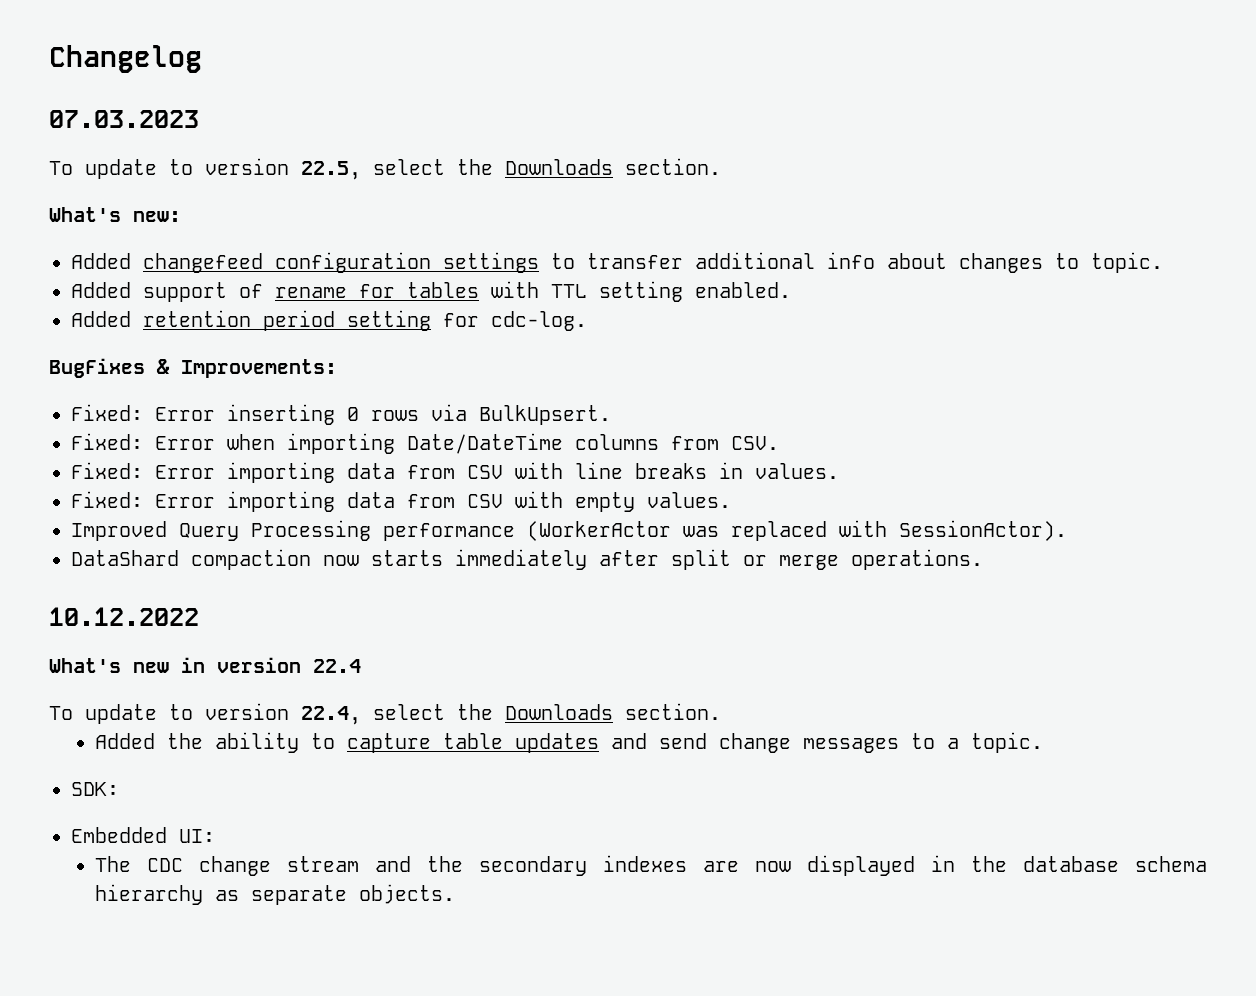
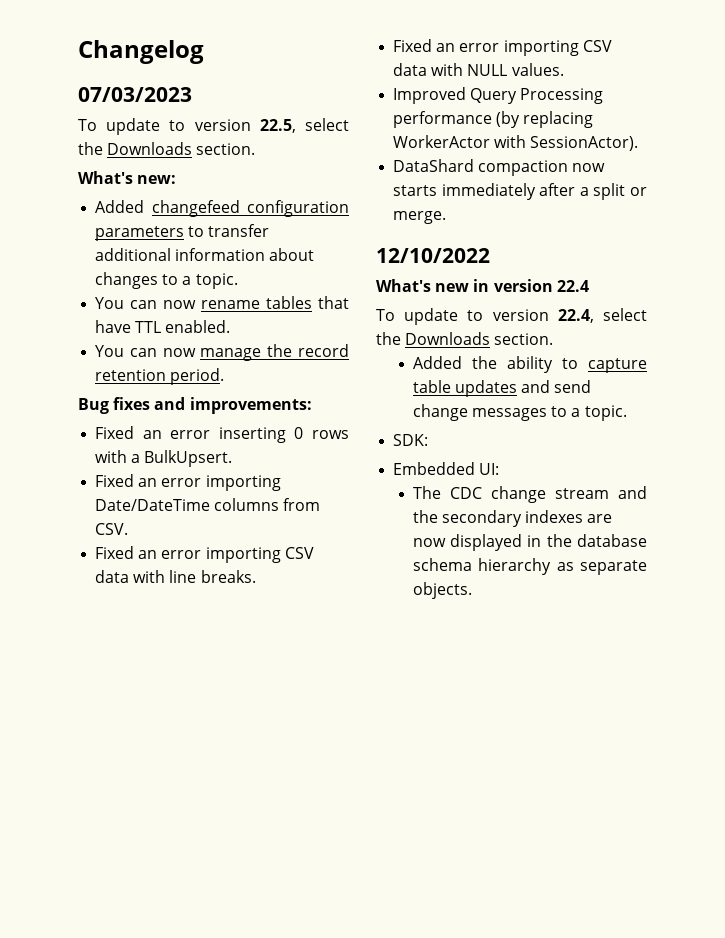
- 07.03.2023
+ 07/03/2023
- Added changefeed configuration settings to transfer additional info about changes to topic.
- Added support of rename for tables with TTL setting enabled.
- Added retention period setting for cdc-log.
- BugFixes & Improvements:
- Fixed: Error inserting 0 rows via BulkUpsert.
+ Added changefeed configuration parameters to transfer additional information about changes to a topic.
+ You can now rename tables that have TTL enabled.
+ You can now manage the record retention period.
+ Bug fixes and improvements:
+ Fixed an error inserting 0 rows with a BulkUpsert.
- Fixed: Error when importing Date/DateTime columns from CSV.
+ Fixed an error importing Date/DateTime columns from CSV.
- Fixed: Error importing data from CSV with line breaks in values.
- Fixed: Error importing data from CSV with empty values.
+ Fixed an error importing CSV data with line breaks.
+ Fixed an error importing CSV data with NULL values.
- Improved Query Processing performance (WorkerActor was replaced with SessionActor).
+ Improved Query Processing performance (by replacing WorkerActor with SessionActor).
- DataShard compaction now starts immediately after split or merge operations.
- 10.12.2022
+ DataShard compaction now starts immediately after a split or merge.
+ 12/10/2022

